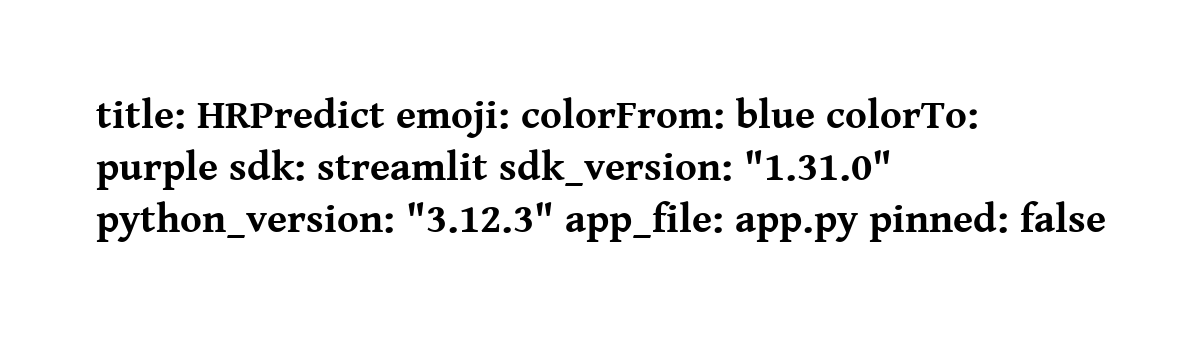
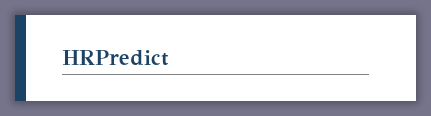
- title: HRPredict emoji: colorFrom: blue colorTo: purple sdk: streamlit sdk_version: "1.31.0" python_version: "3.12.3" app_file: app.py pinned: false
+ HRPredict

